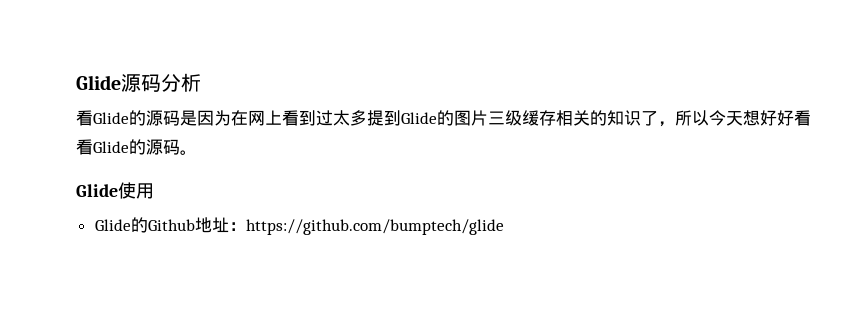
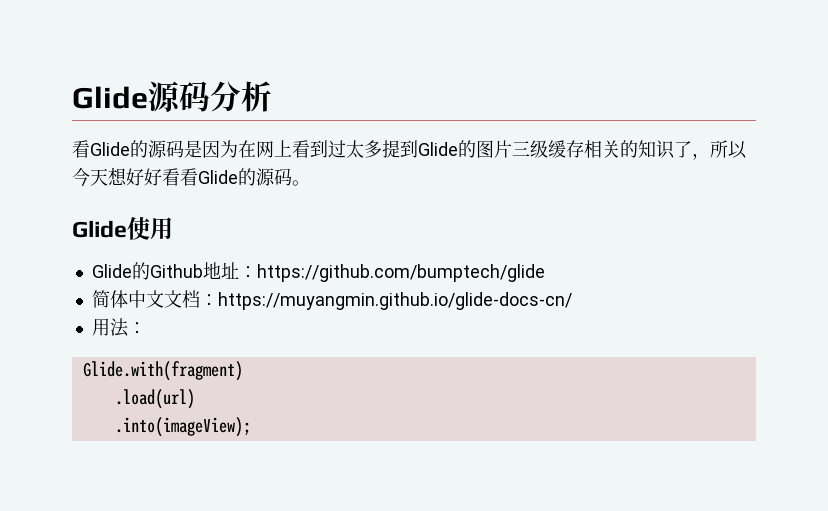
+ 简体中文文档：https://muyangmin.github.io/glide-docs-cn/
+ 用法：
+ Glide.with(fragment)
+ .load(url)
+ .into(imageView);

